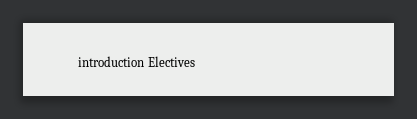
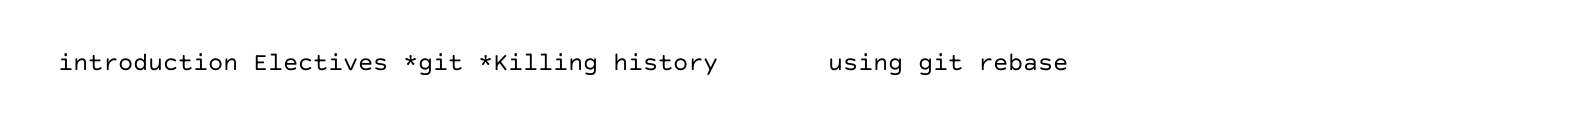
- introduction Electives
+ introduction Electives *git *Killing history using git rebase

